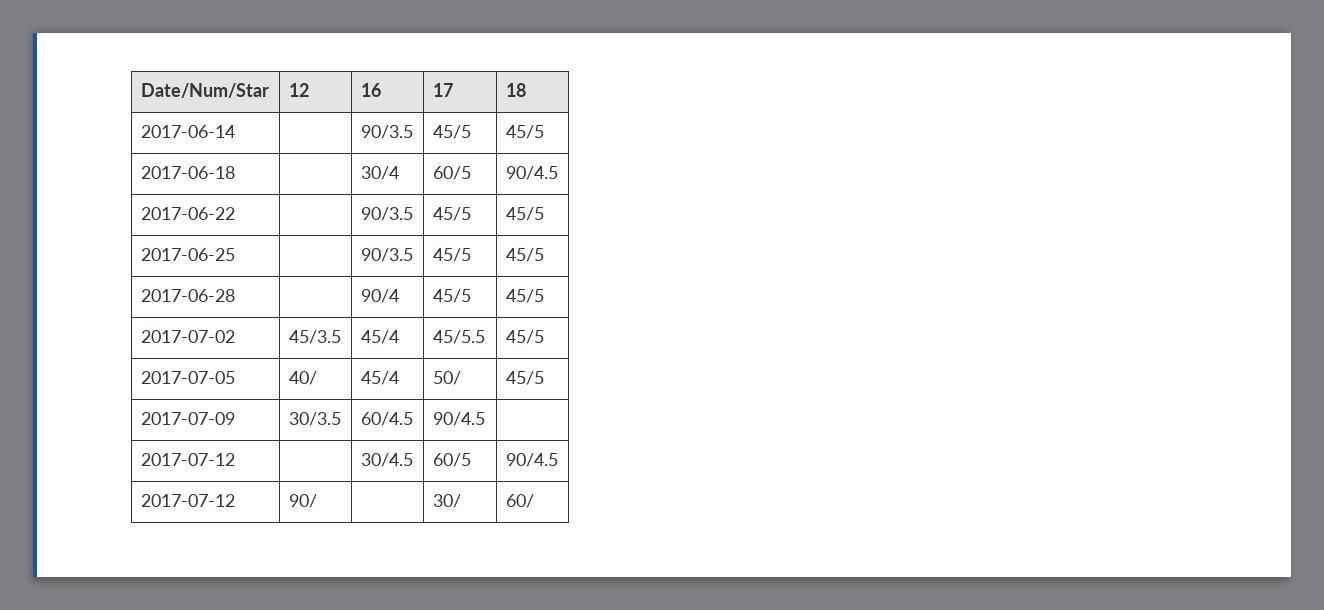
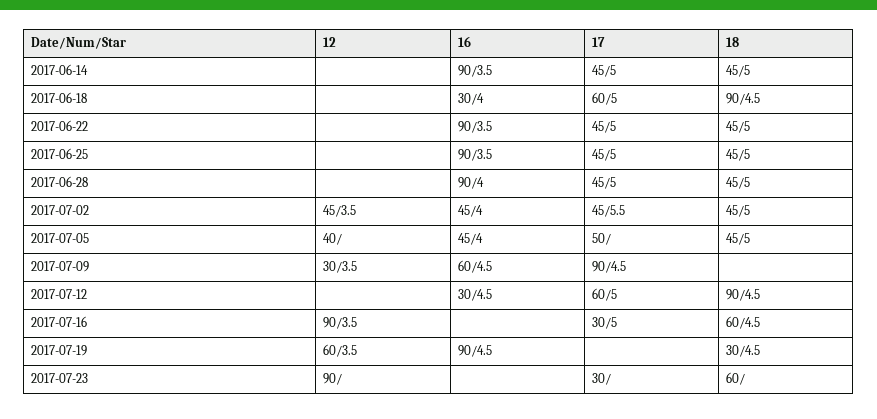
- 2017-07-12 | 90/ | | 30/ | 60/
+ 2017-07-16 | 90/3.5 | | 30/5 | 60/4.5
+ 2017-07-19 | 60/3.5 | 90/4.5 | | 30/4.5
+ 2017-07-23 | 90/ | | 30/ | 60/

